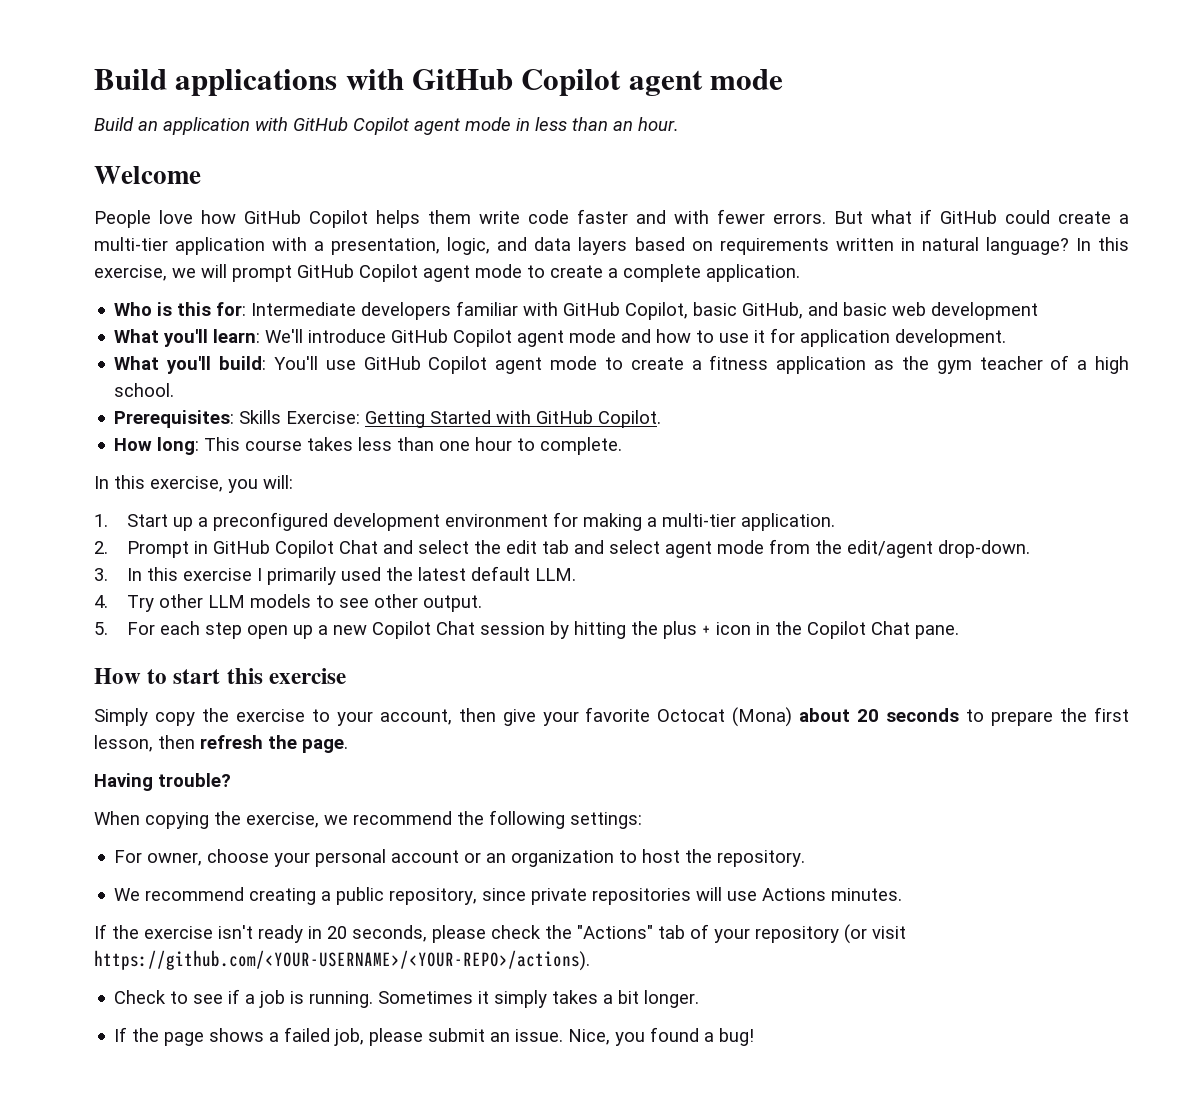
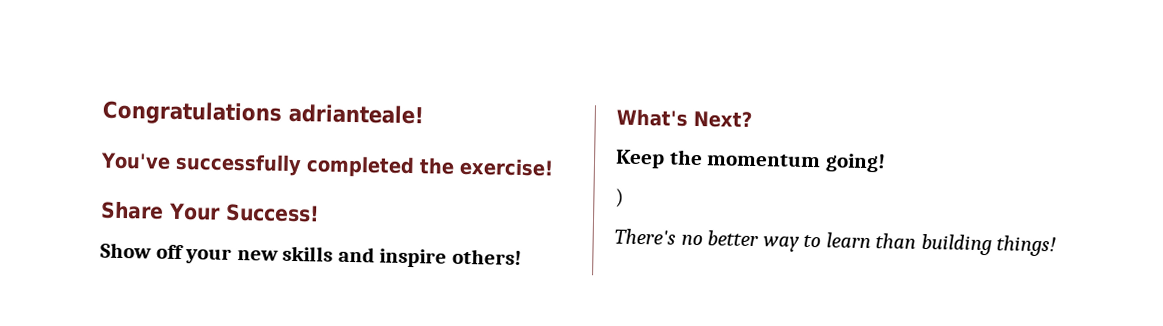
- Build applications with GitHub Copilot agent mode
- Build an application with GitHub Copilot agent mode in less than an hour.
- Welcome
- People love how GitHub Copilot helps them write code faster and with fewer errors. But what if GitHub could create a multi-tier application with a presentation, logic, and data layers based on requirements written in natural language? In this exercise, we will prompt GitHub Copilot agent mode to create a complete application.
- Who is this for: Intermediate developers familiar with GitHub Copilot, basic GitHub, and basic web development
- What you'll learn: We'll introduce GitHub Copilot agent mode and how to use it for application development.
- What you'll build: You'll use GitHub Copilot agent mode to create a fitness application as the gym teacher of a high school.
- Prerequisites: Skills Exercise: Getting Started with GitHub Copilot.
- How long: This course takes less than one hour to complete.
- In this exercise, you will:
- 1. Start up a preconfigured development environment for making a multi-tier application.
- 2. Prompt in GitHub Copilot Chat and select the edit tab and select agent mode from the edit/agent drop-down.
- 3. In this exercise I primarily used the latest default LLM.
- 4. Try other LLM models to see other output.
- 5. For each step open up a new Copilot Chat session by hitting the plus + icon in the Copilot Chat pane.
- How to start this exercise
- Simply copy the exercise to your account, then give your favorite Octocat (Mona) about 20 seconds to prepare the first lesson, then refresh the page.
- Having trouble?
- When copying the exercise, we recommend the following settings:
- For owner, choose your personal account or an organization to host the repository.
- We recommend creating a public repository, since private repositories will use Actions minutes.
- If the exercise isn't ready in 20 seconds, please check the "Actions" tab of your repository (or visit https://github.com/<YOUR-USERNAME>/<YOUR-REPO>/actions).
- Check to see if a job is running. Sometimes it simply takes a bit longer.
- If the page shows a failed job, please submit an issue. Nice, you found a bug!
+ Congratulations adrianteale!
+ You've successfully completed the exercise!
+ Share Your Success!
+ Show off your new skills and inspire others!
+ What's Next?
+ Keep the momentum going!
+ )
+ There's no better way to learn than building things!

